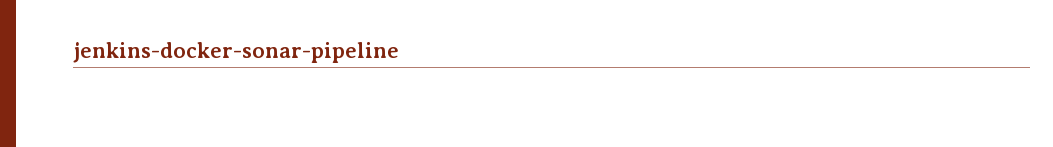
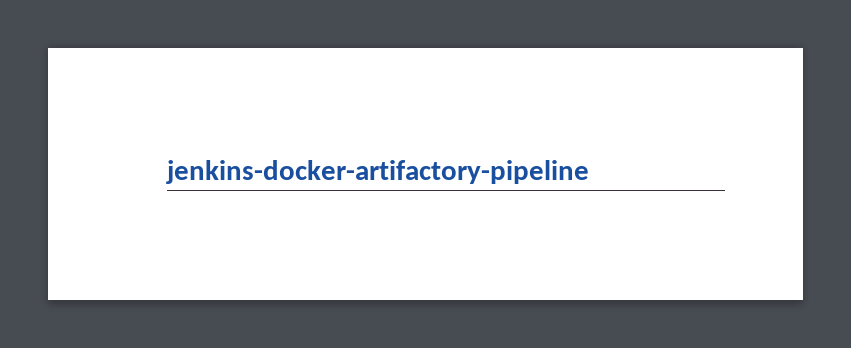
- jenkins-docker-sonar-pipeline
+ jenkins-docker-artifactory-pipeline

